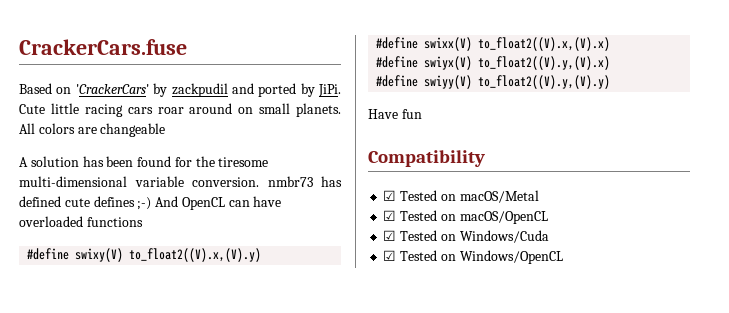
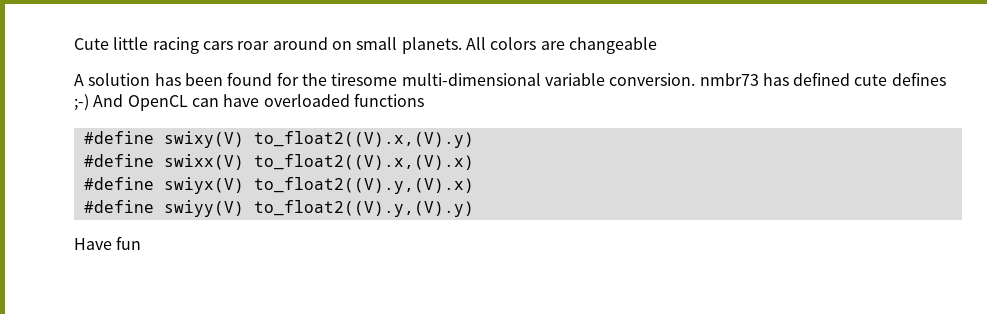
- CrackerCars.fuse
- Based on 'CrackerCars' by zackpudil and ported by JiPi.
- Compatibility
- ☑ Tested on macOS/Metal
- ☑ Tested on macOS/OpenCL
- ☑ Tested on Windows/Cuda
- ☑ Tested on Windows/OpenCL

